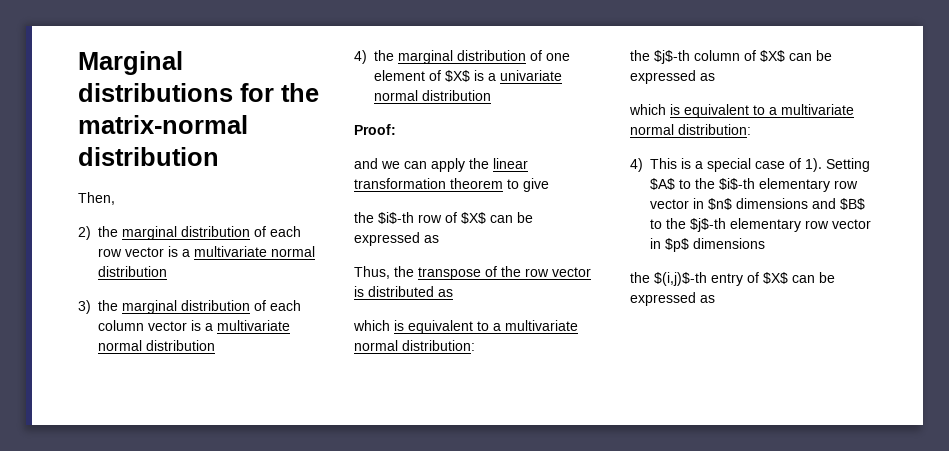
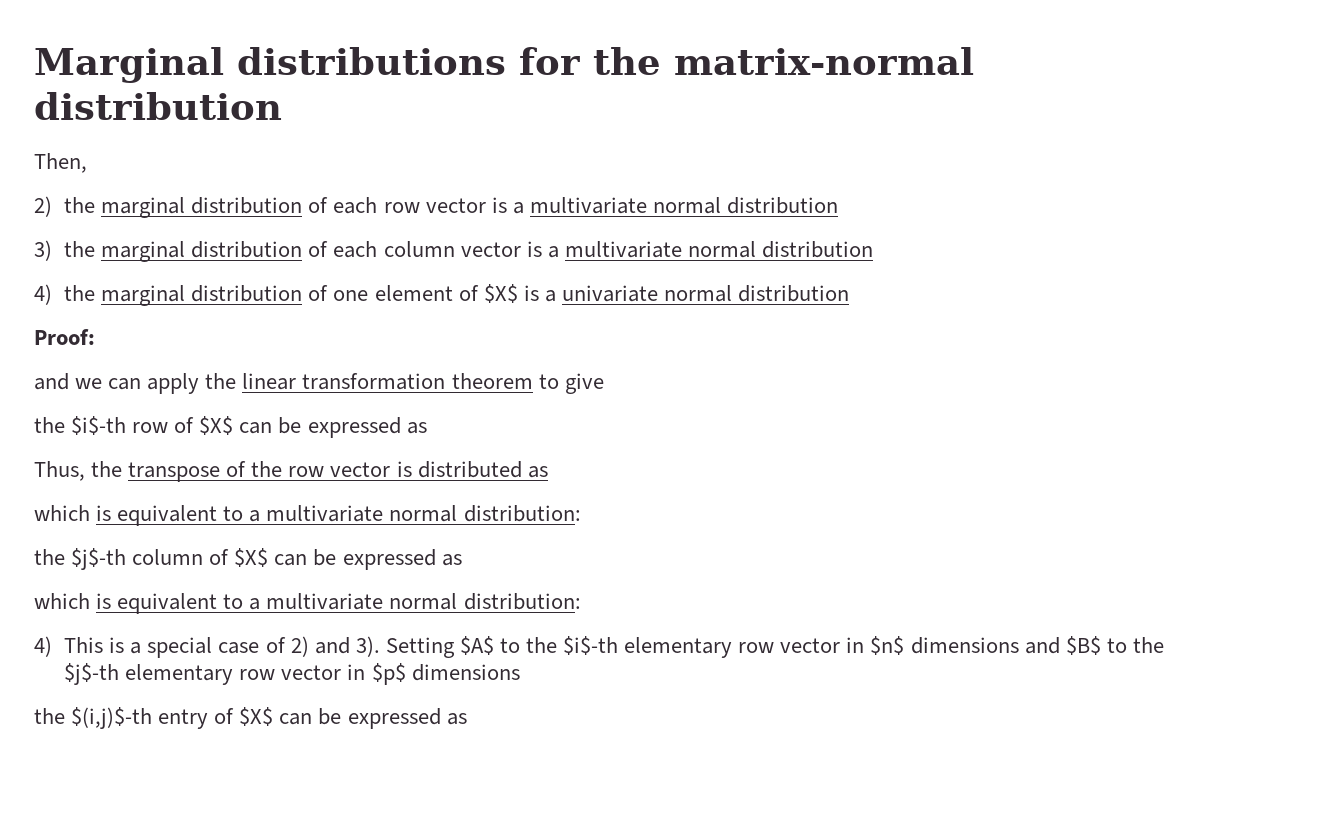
- 4) This is a special case of 1).
+ 4) This is a special case of 2) and 3).

